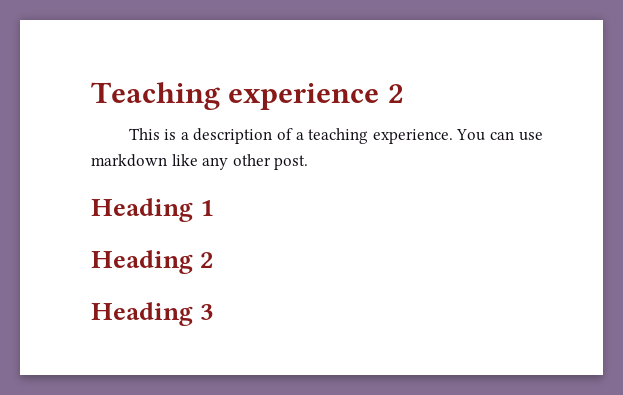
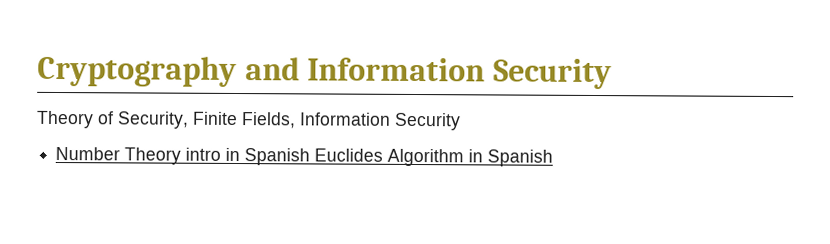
- Teaching experience 2
- This is a description of a teaching experience. You can use markdown like any other post.
- Heading 1
- Heading 2
- Heading 3
+ Cryptography and Information Security
+ Theory of Security, Finite Fields, Information Security
+ Number Theory intro in Spanish Euclides Algorithm in Spanish

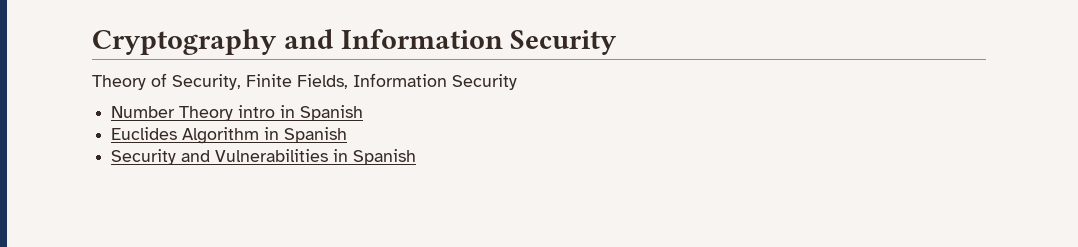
- Number Theory intro in Spanish Euclides Algorithm in Spanish
+ Number Theory intro in Spanish
+ Euclides Algorithm in Spanish
+ Security and Vulnerabilities in Spanish

